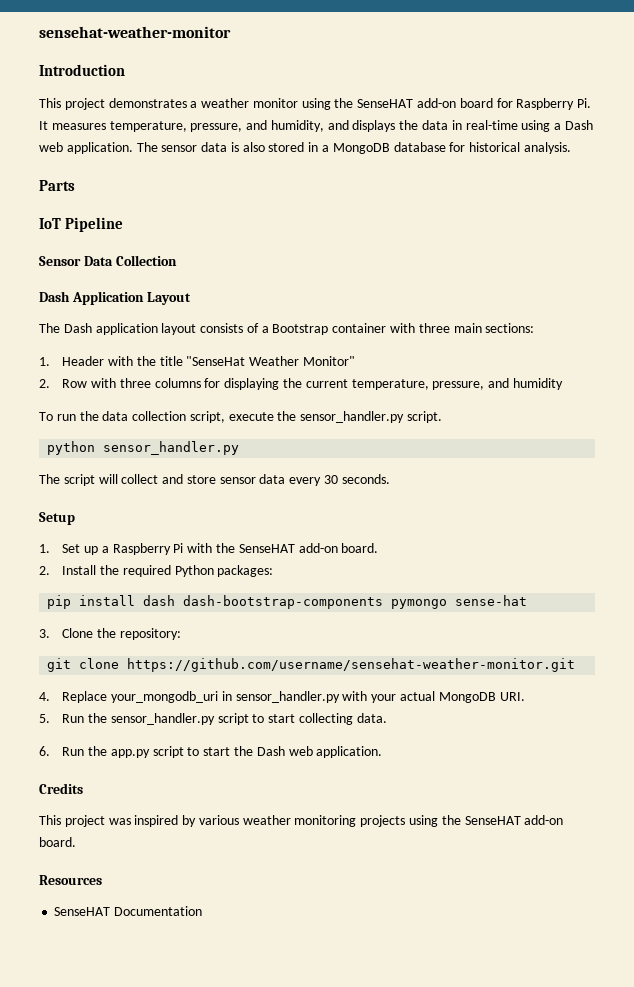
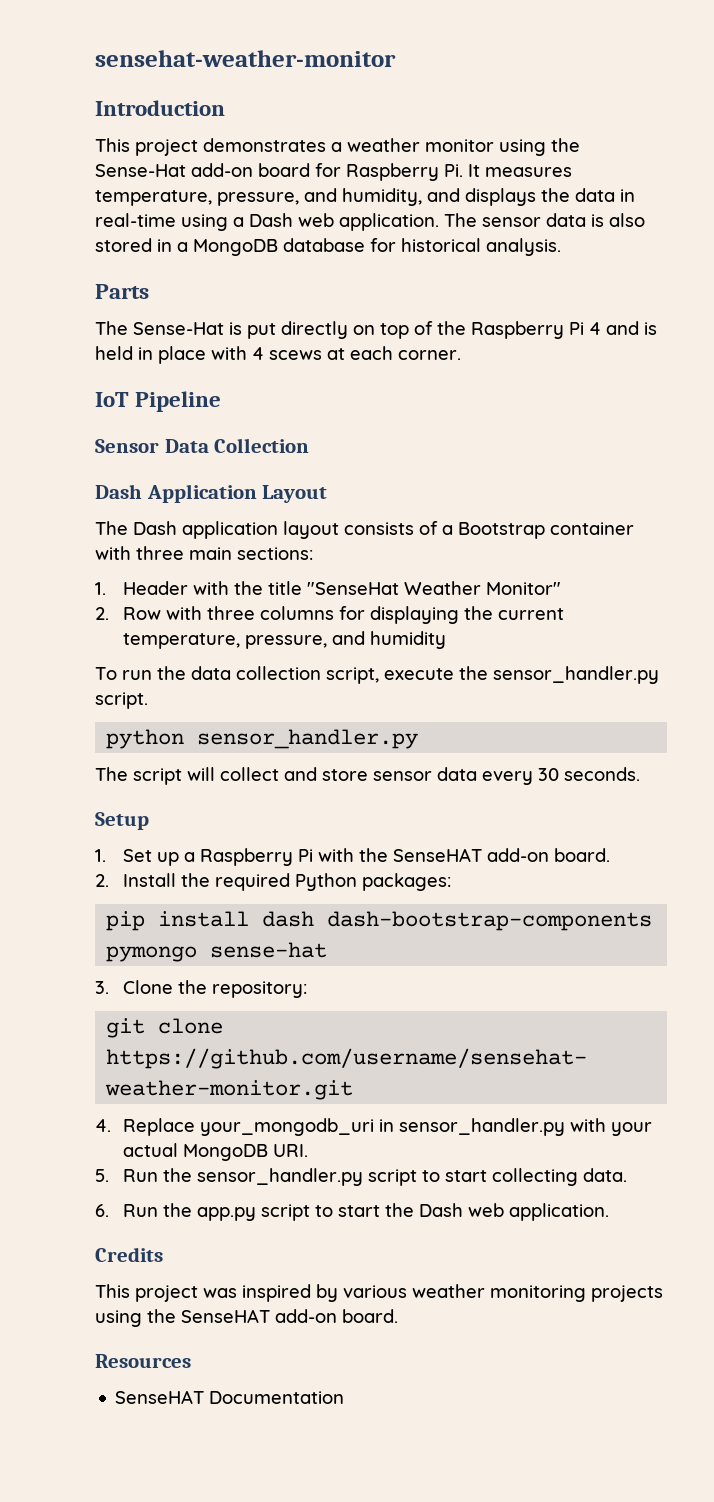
- This project demonstrates a weather monitor using the SenseHAT add-on board for Raspberry Pi. It measures temperature, pressure, and humidity, and displays the data in real-time using a Dash web application.
+ This project demonstrates a weather monitor using the Sense-Hat add-on board for Raspberry Pi. It measures temperature, pressure, and humidity, and displays the data in real-time using a Dash web application.
+ The Sense-Hat is put directly on top of the Raspberry Pi 4 and is held in place with 4 scews at each corner.

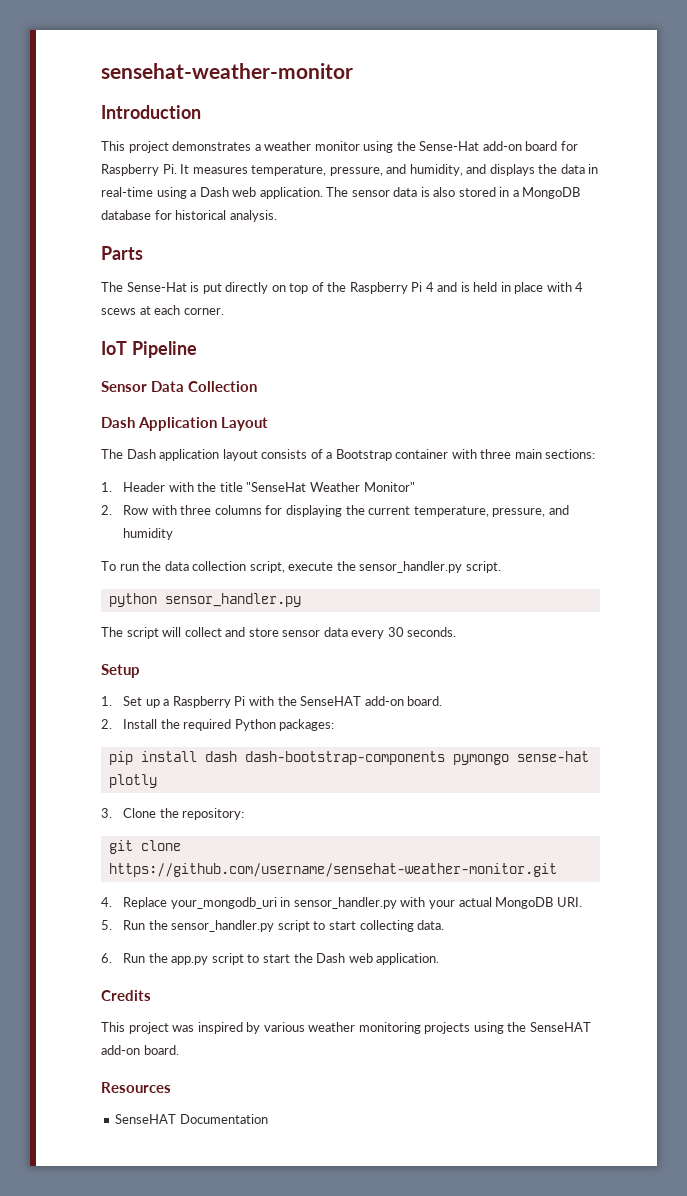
- pip install dash dash-bootstrap-components pymongo sense-hat
+ pip install dash dash-bootstrap-components pymongo sense-hat plotly

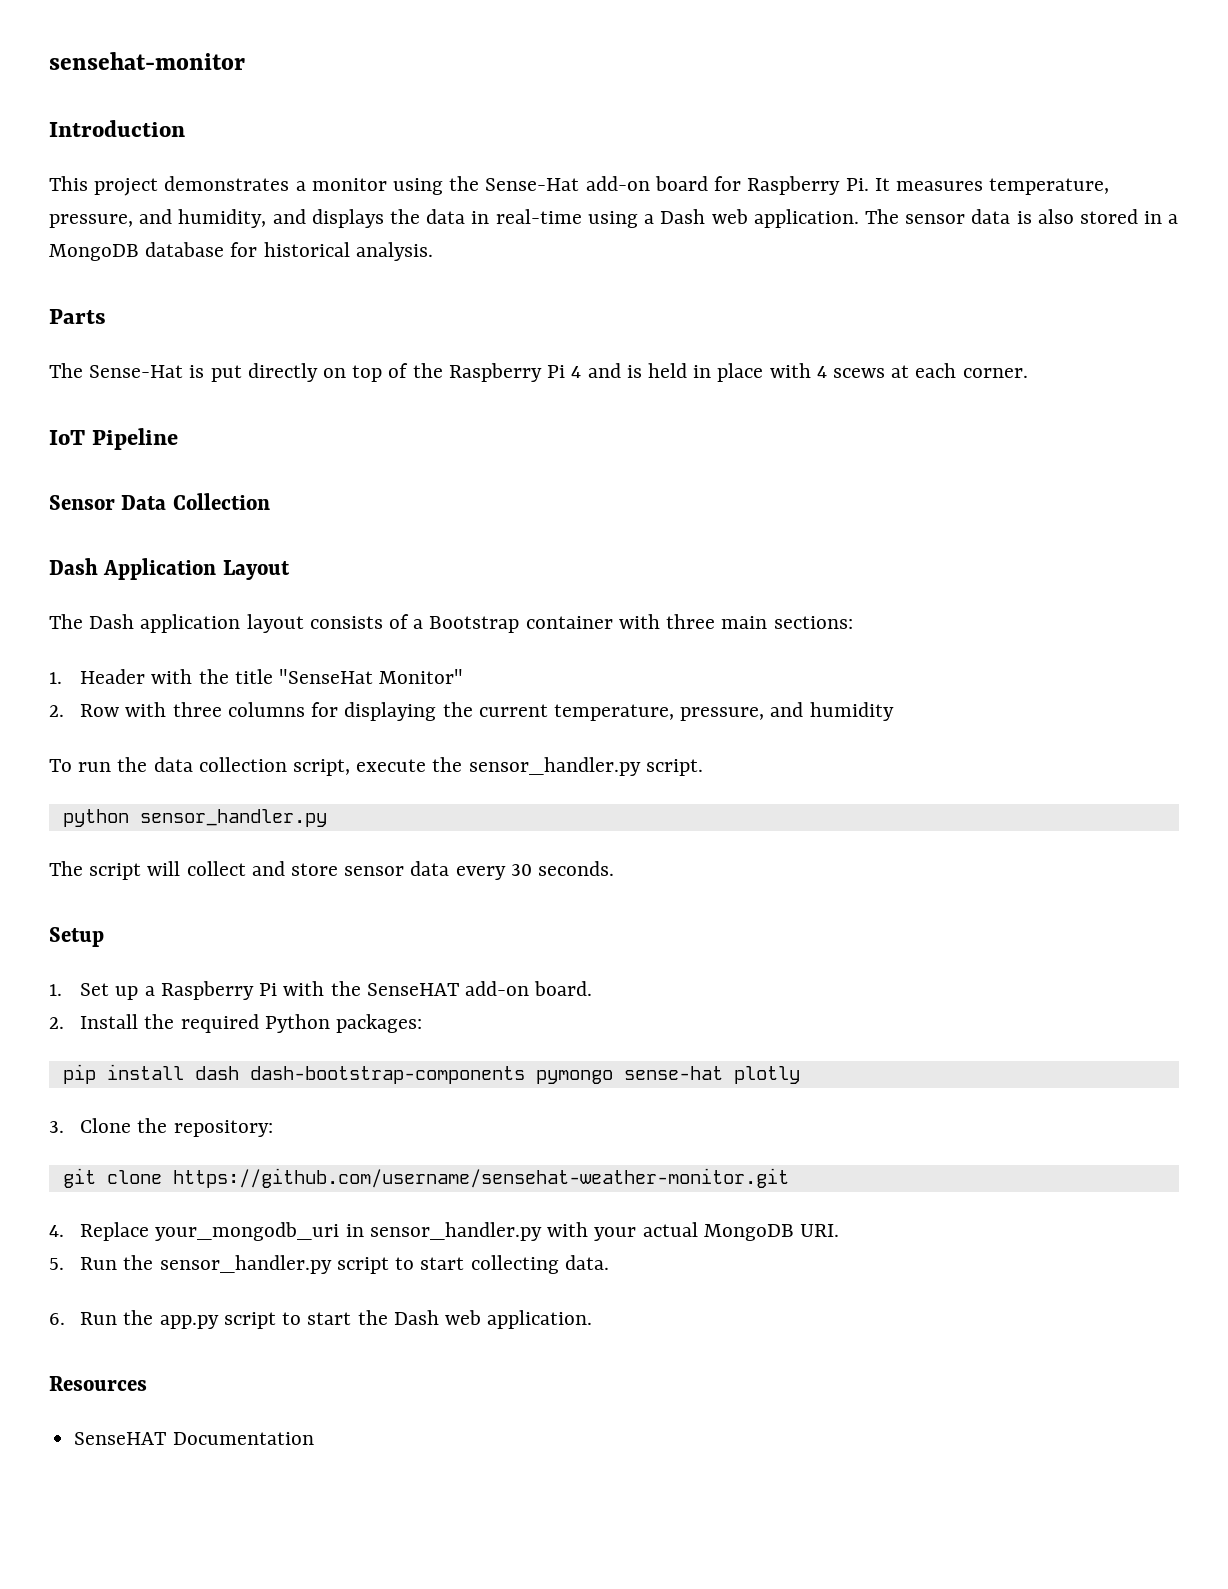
- sensehat-weather-monitor
+ sensehat-monitor
- This project demonstrates a weather monitor using the Sense-Hat add-on board for Raspberry Pi. It measures temperature, pressure, and humidity, and displays the data in real-time using a Dash web application.
+ This project demonstrates a monitor using the Sense-Hat add-on board for Raspberry Pi. It measures temperature, pressure, and humidity, and displays the data in real-time using a Dash web application.
- 1. Header with the title "SenseHat Weather Monitor"
+ 1. Header with the title "SenseHat Monitor"
- Credits
- This project was inspired by various weather monitoring projects using the SenseHAT add-on board.

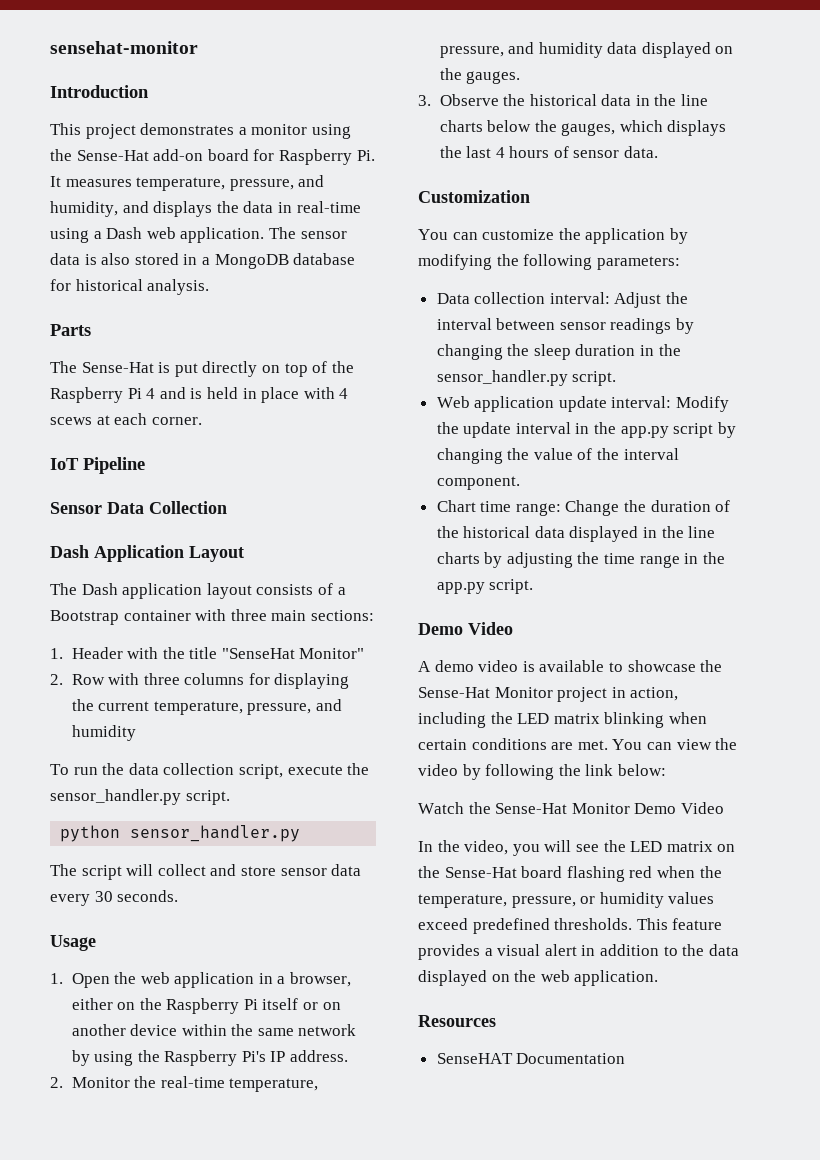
- Setup
- 1. Set up a Raspberry Pi with the SenseHAT add-on board.
- 2. Install the required Python packages:
- pip install dash dash-bootstrap-components pymongo sense-hat plotly
- 3. Clone the repository:
- git clone https://github.com/username/sensehat-weather-monitor.git
- 4. Replace your_mongodb_uri in sensor_handler.py with your actual MongoDB URI.
- 5. Run the sensor_handler.py script to start collecting data.
- 6. Run the app.py script to start the Dash web application.
+ Usage
+ 1. Open the web application in a browser, either on the Raspberry Pi itself or on another device within the same network by using the Raspberry Pi's IP address.
+ 2. Monitor the real-time temperature, pressure, and humidity data displayed on the gauges.
+ 3. Observe the historical data in the line charts below the gauges, which displays the last 4 hours of sensor data.
+ Customization
+ You can customize the application by modifying the following parameters:
+ Data collection interval: Adjust the interval between sensor readings by changing the sleep duration in the sensor_handler.py script.
+ Web application update interval: Modify the update interval in the app.py script by changing the value of the interval component.
+ Chart time range: Change the duration of the historical data displayed in the line charts by adjusting the time range in the app.py script.
+ Demo Video
+ A demo video is available to showcase the Sense-Hat Monitor project in action, including the LED matrix blinking when certain conditions are met. You can view the video by following the link below:
+ Watch the Sense-Hat Monitor Demo Video
+ In the video, you will see the LED matrix on the Sense-Hat board flashing red when the temperature, pressure, or humidity values exceed predefined thresholds. This feature provides a visual alert in addition to the data displayed on the web application.

